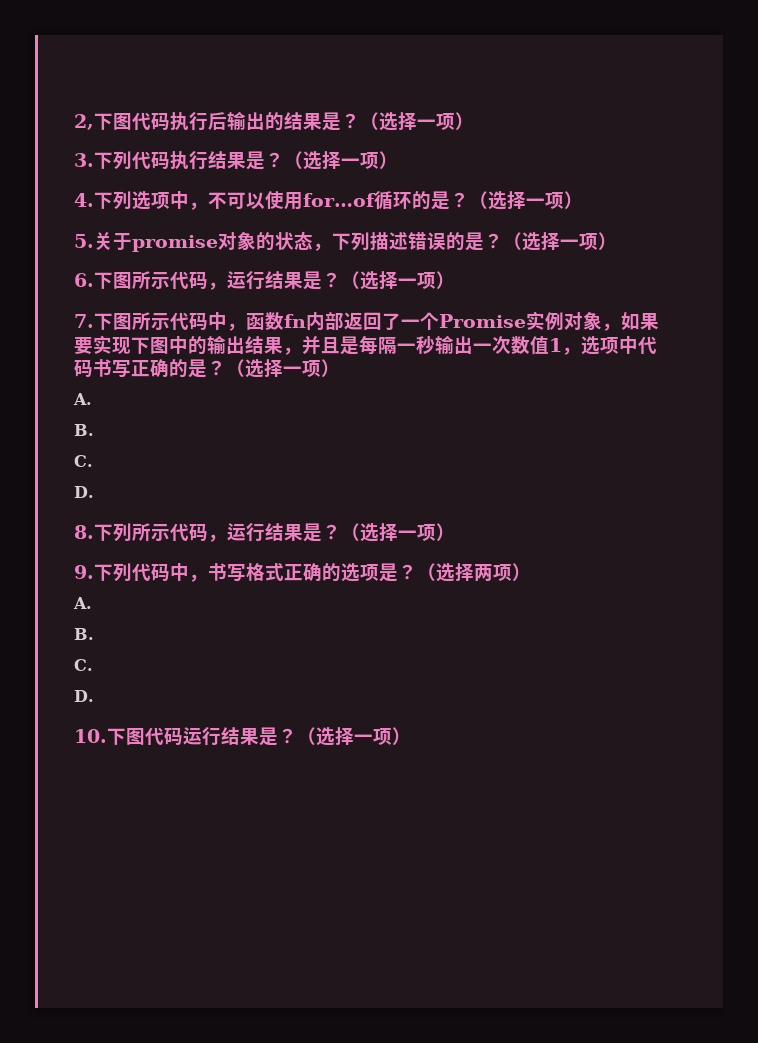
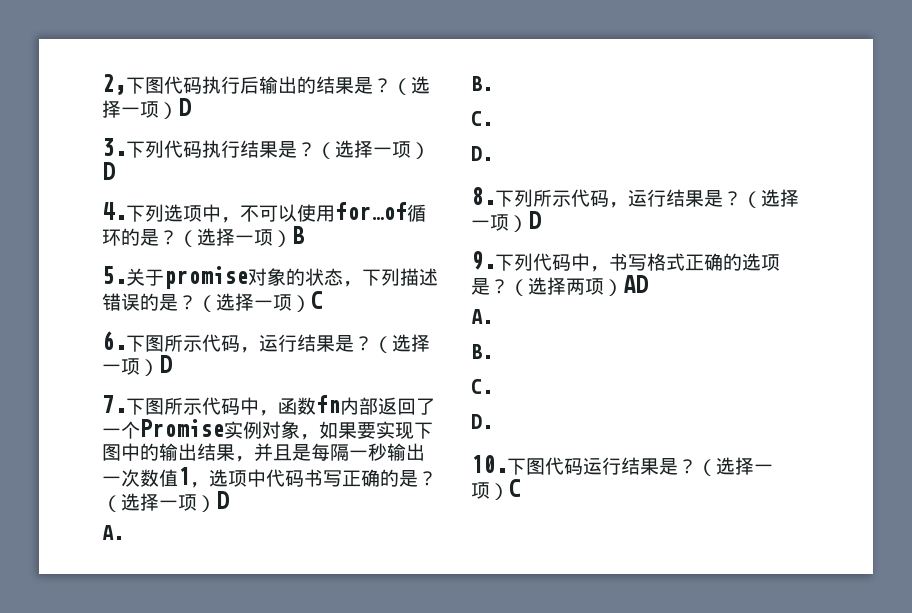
- 2,下图代码执行后输出的结果是？（选择一项）
+ 2,下图代码执行后输出的结果是？（选择一项）D
- 3.下列代码执行结果是？（选择一项）
+ 3.下列代码执行结果是？（选择一项）D
- 4.下列选项中，不可以使用for…of循环的是？（选择一项）
+ 4.下列选项中，不可以使用for…of循环的是？（选择一项）B
- 5.关于promise对象的状态，下列描述错误的是？（选择一项）
+ 5.关于promise对象的状态，下列描述错误的是？（选择一项）C
- 6.下图所示代码，运行结果是？（选择一项）
+ 6.下图所示代码，运行结果是？（选择一项）D
- 7.下图所示代码中，函数fn内部返回了一个Promise实例对象，如果要实现下图中的输出结果，并且是每隔一秒输出一次数值1，选项中代码书写正确的是？（选择一项）
+ 7.下图所示代码中，函数fn内部返回了一个Promise实例对象，如果要实现下图中的输出结果，并且是每隔一秒输出一次数值1，选项中代码书写正确的是？（选择一项）D
- 8.下列所示代码，运行结果是？（选择一项）
+ 8.下列所示代码，运行结果是？（选择一项）D
- （选择两项）
+ （选择两项）AD
- 10.下图代码运行结果是？（选择一项）
+ 10.下图代码运行结果是？（选择一项）C

